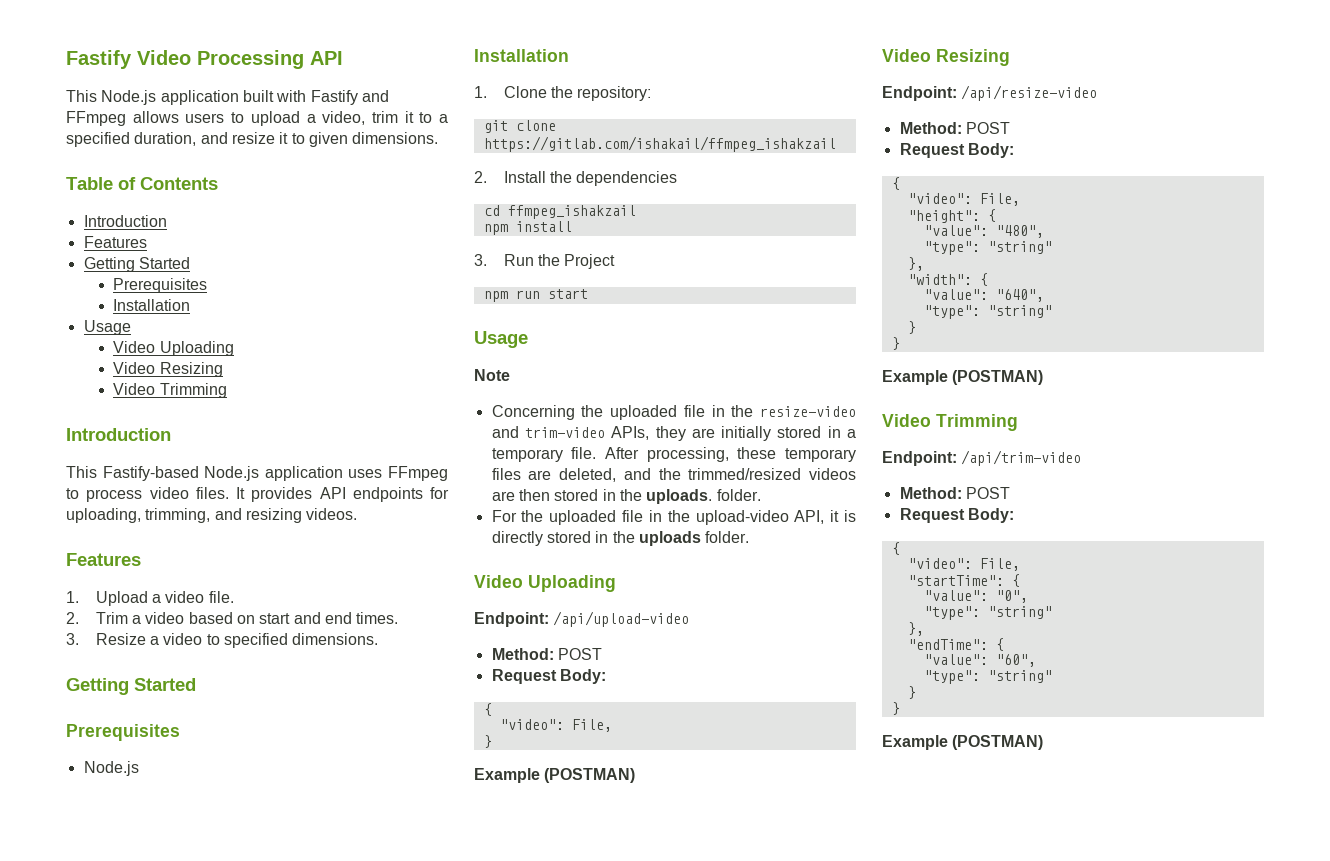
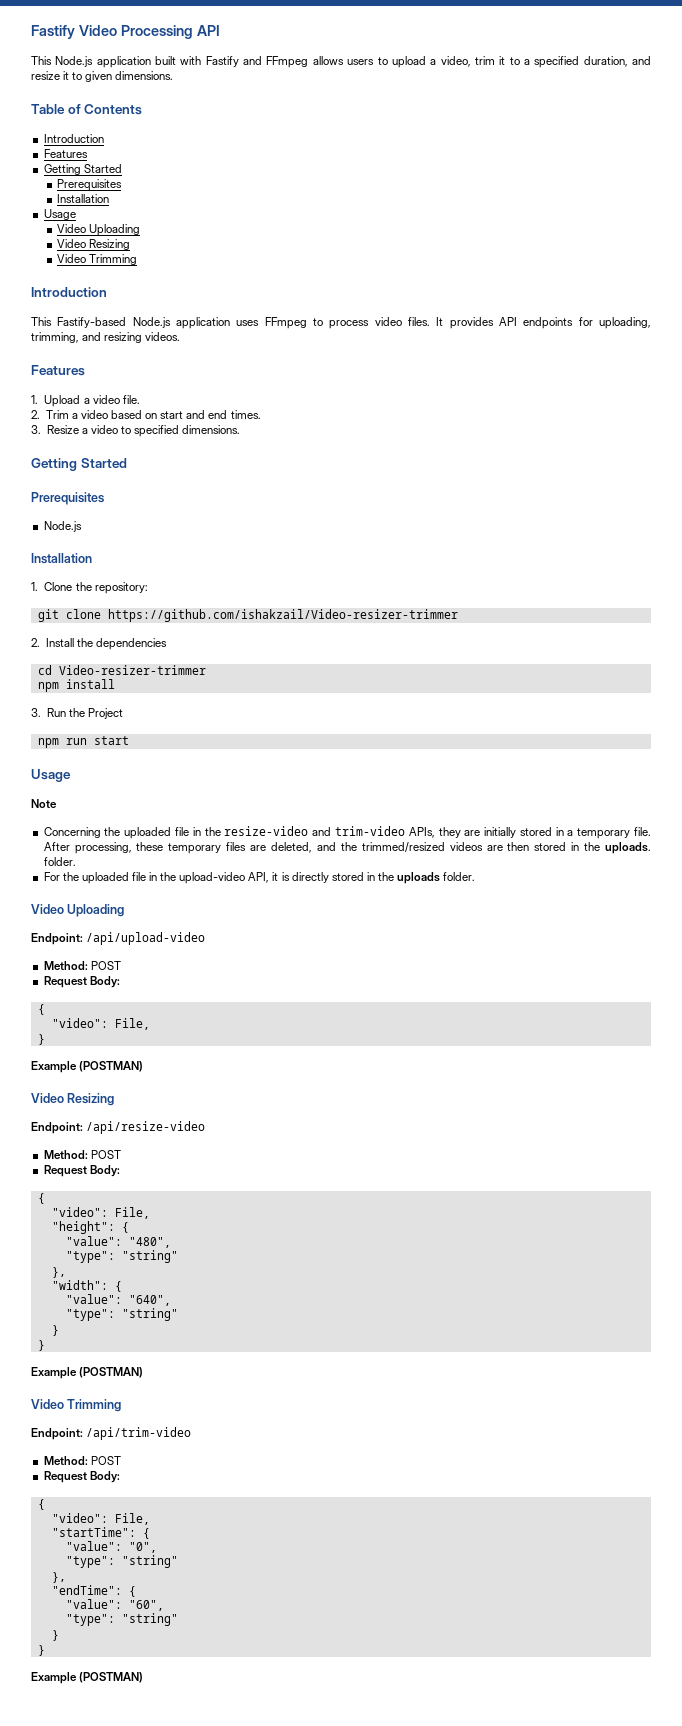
- git clone https://gitlab.com/ishakail/ffmpeg_ishakzail
+ git clone https://github.com/ishakzail/Video-resizer-trimmer
- cd ffmpeg_ishakzail
+ cd Video-resizer-trimmer

